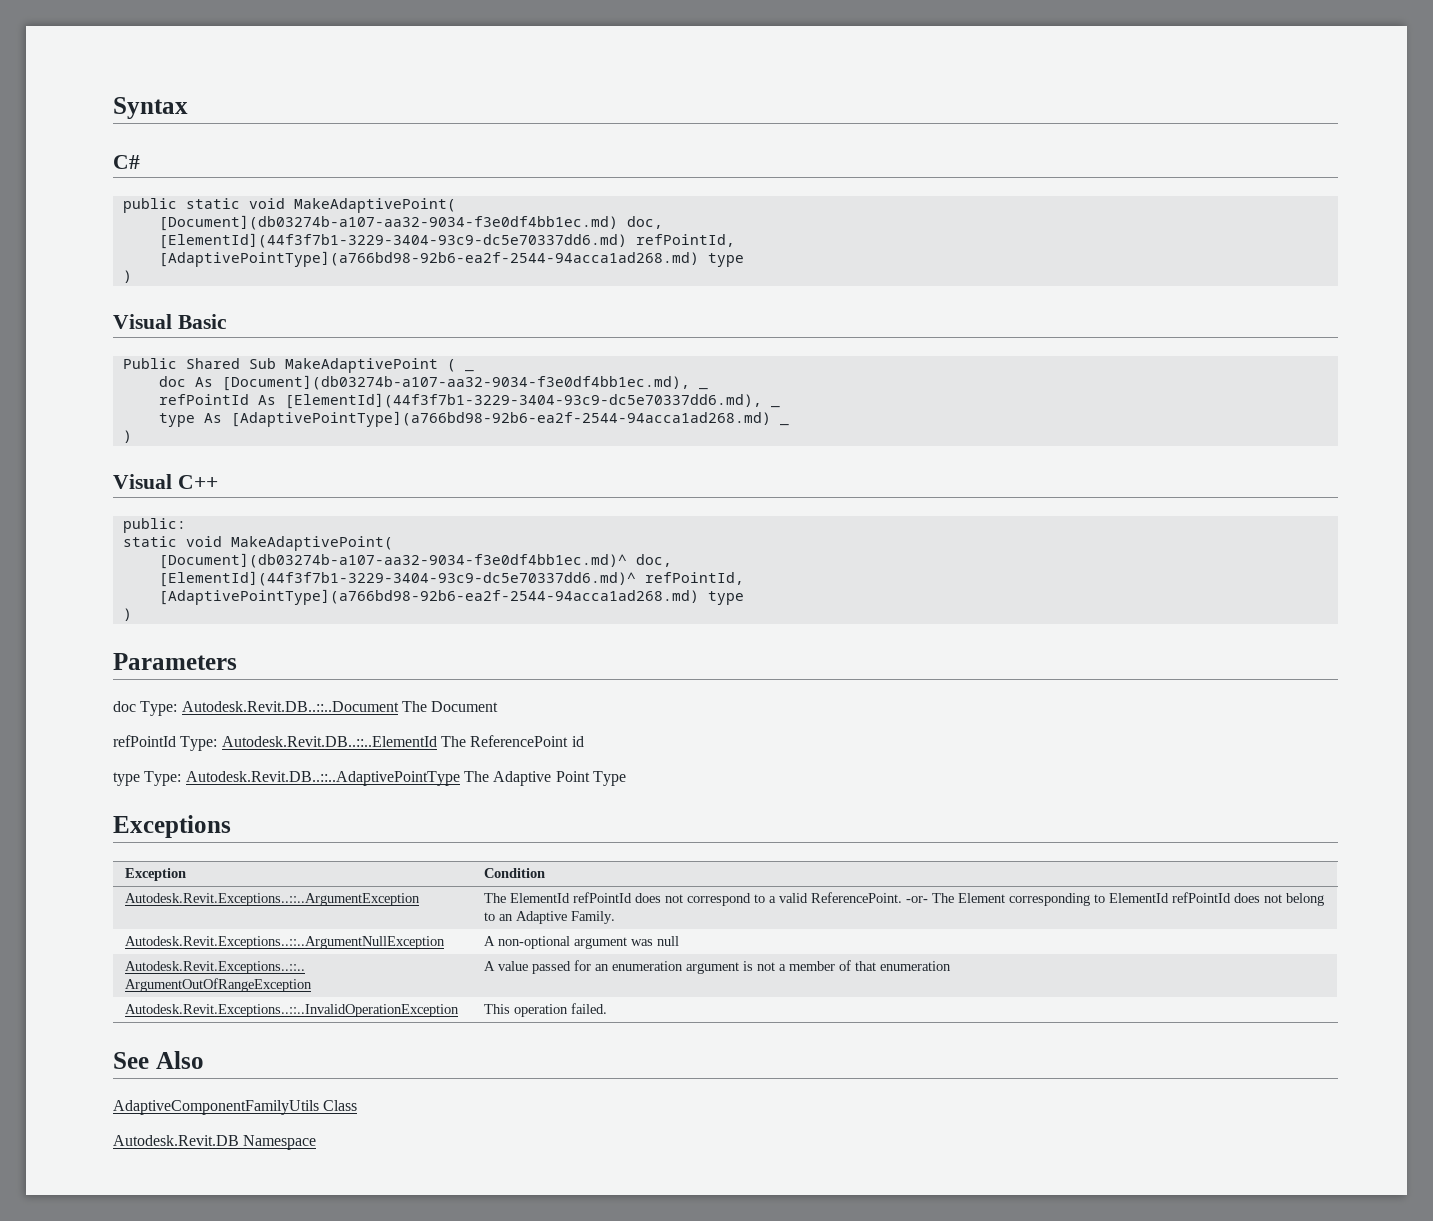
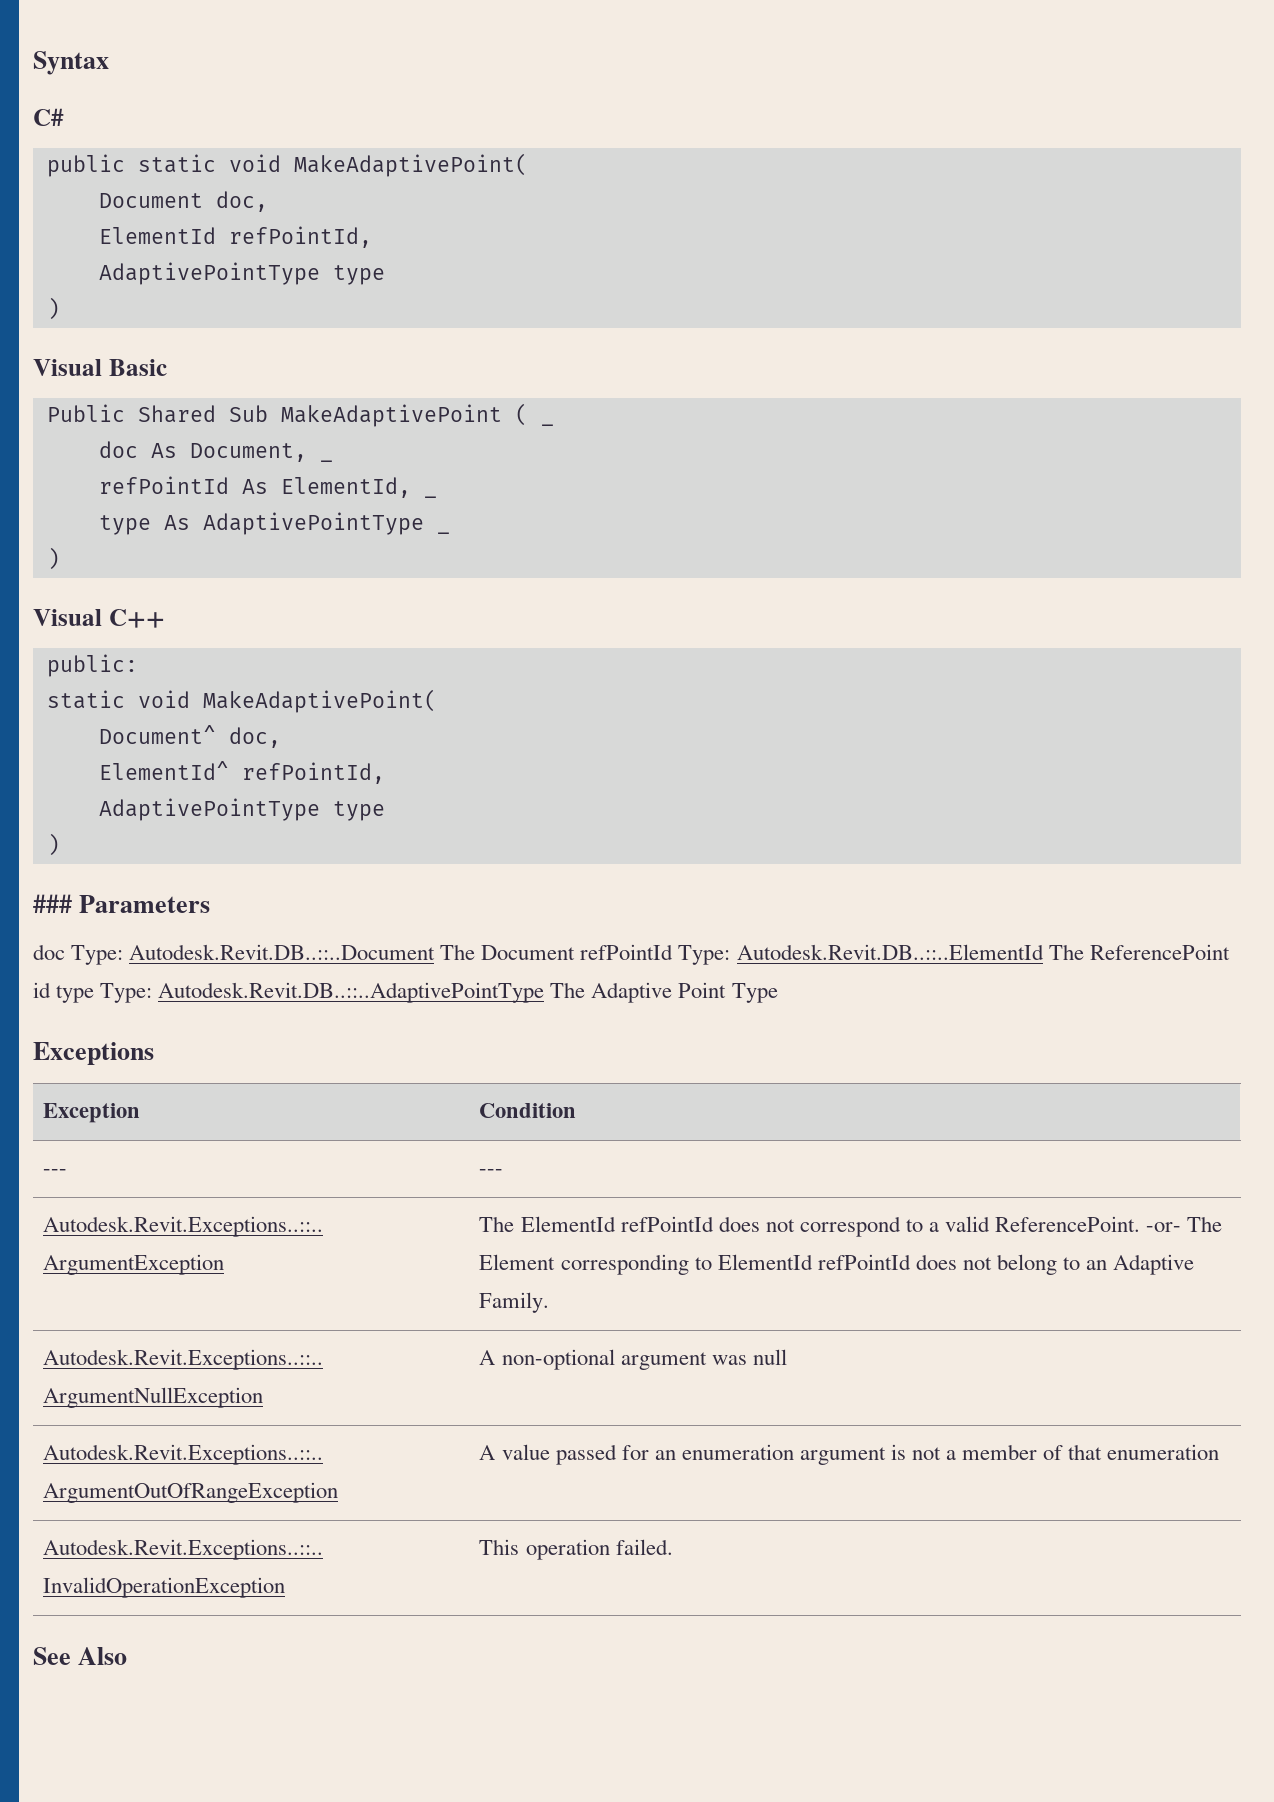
- [Document](db03274b-a107-aa32-9034-f3e0df4bb1ec.md) doc,
- [ElementId](44f3f7b1-3229-3404-93c9-dc5e70337dd6.md) refPointId,
- [AdaptivePointType](a766bd98-92b6-ea2f-2544-94acca1ad268.md) type
+ Document doc,
+ ElementId refPointId,
+ AdaptivePointType type
- doc As [Document](db03274b-a107-aa32-9034-f3e0df4bb1ec.md), _
+ doc As Document, _
- refPointId As [ElementId](44f3f7b1-3229-3404-93c9-dc5e70337dd6.md), _
+ refPointId As ElementId, _
- type As [AdaptivePointType](a766bd98-92b6-ea2f-2544-94acca1ad268.md) _
+ type As AdaptivePointType _
- [Document](db03274b-a107-aa32-9034-f3e0df4bb1ec.md)^ doc,
- [ElementId](44f3f7b1-3229-3404-93c9-dc5e70337dd6.md)^ refPointId,
- [AdaptivePointType](a766bd98-92b6-ea2f-2544-94acca1ad268.md) type
+ Document^ doc,
+ ElementId^ refPointId,
+ AdaptivePointType type
  )
- Parameters
+ ### Parameters
- doc Type: Autodesk.Revit.DB..::..Document The Document
- refPointId Type: Autodesk.Revit.DB..::..ElementId The ReferencePoint id
- type Type: Autodesk.Revit.DB..::..AdaptivePointType The Adaptive Point Type
+ doc Type: Autodesk.Revit.DB..::..Document The Document refPointId Type: Autodesk.Revit.DB..::..ElementId The ReferencePoint id type Type: Autodesk.Revit.DB..::..AdaptivePointType The Adaptive Point Type
+ --- | ---
- AdaptiveComponentFamilyUtils Class
- Autodesk.Revit.DB Namespace

